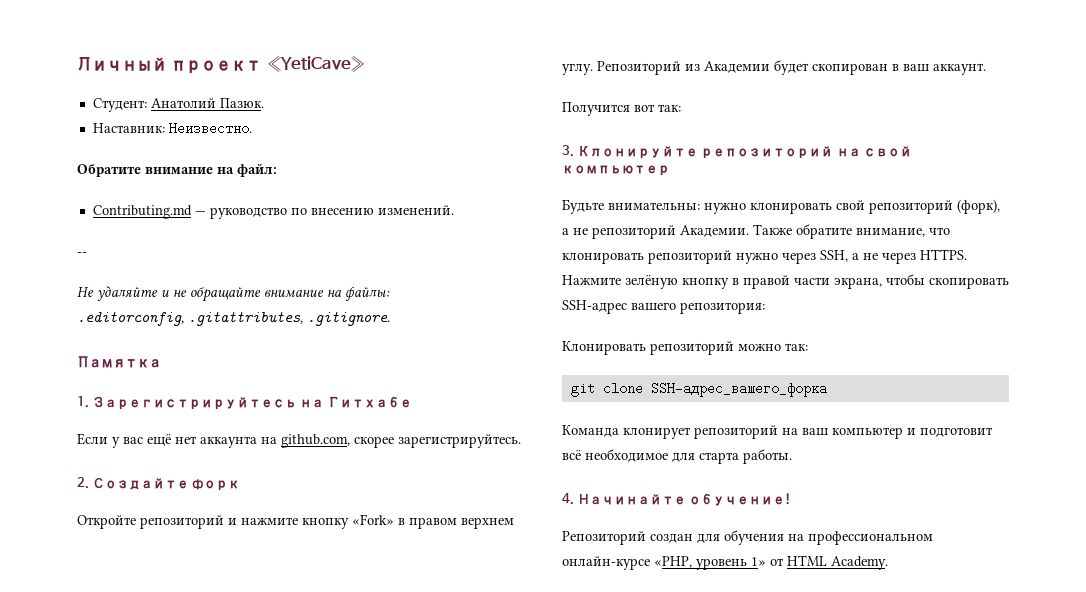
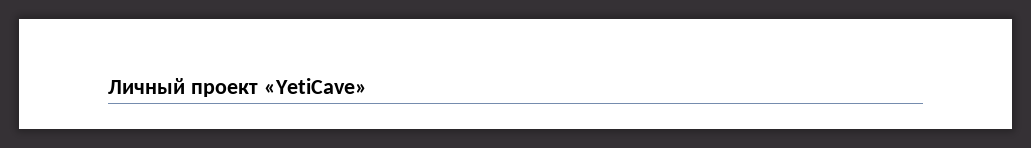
- Студент: Анатолий Пазюк.
- Наставник: Неизвестно.
- Обратите внимание на файл:
- Contributing.md — руководство по внесению изменений.
- --
- Не удаляйте и не обращайте внимание на файлы:
- .editorconfig, .gitattributes, .gitignore.
- Памятка
- 1. Зарегистрируйтесь на Гитхабе
- Если у вас ещё нет аккаунта на github.com, скорее зарегистрируйтесь.
- 2. Создайте форк
- Откройте репозиторий и нажмите кнопку «Fork» в правом верхнем углу. Репозиторий из Академии будет скопирован в ваш аккаунт.
- Получится вот так:
- 3. Клонируйте репозиторий на свой компьютер
- Будьте внимательны: нужно клонировать свой репозиторий (форк), а не репозиторий Академии. Также обратите внимание, что клонировать репозиторий нужно через SSH, а не через HTTPS. Нажмите зелёную кнопку в правой части экрана, чтобы скопировать SSH-адрес вашего репозитория:
- Клонировать репозиторий можно так:
- git clone SSH-адрес_вашего_форка
- Команда клонирует репозиторий на ваш компьютер и подготовит всё необходимое для старта работы.
- 4. Начинайте обучение!
- Репозиторий создан для обучения на профессиональном онлайн‑курсе «PHP, уровень 1» от HTML Academy.

